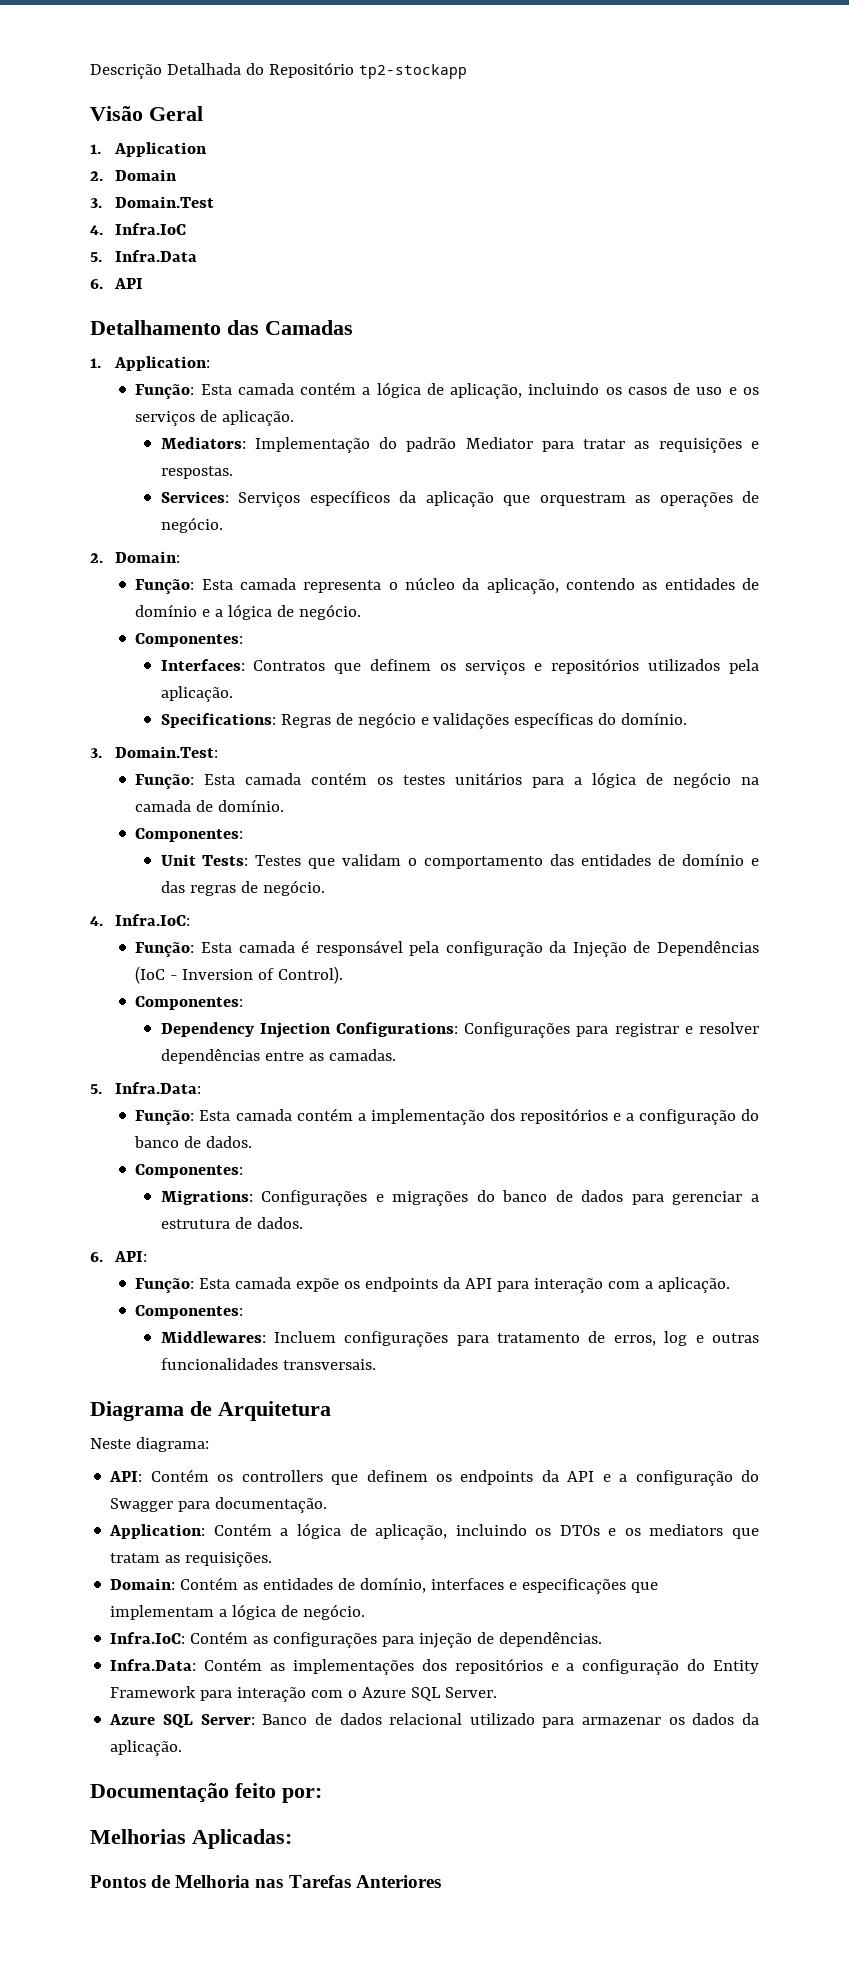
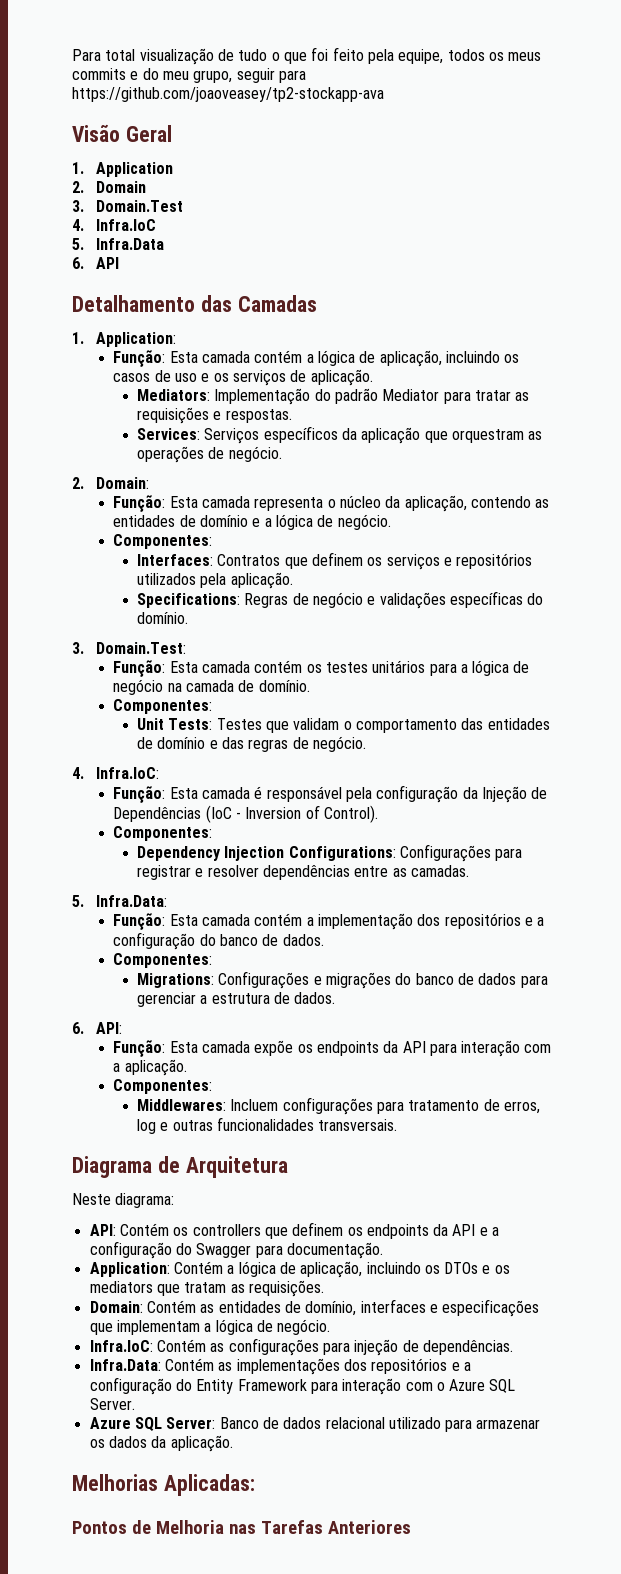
- Descrição Detalhada do Repositório tp2-stockapp
+ Para total visualização de tudo o que foi feito pela equipe, todos os meus commits e do meu grupo, seguir para https://github.com/joaoveasey/tp2-stockapp-ava
- Documentação feito por:

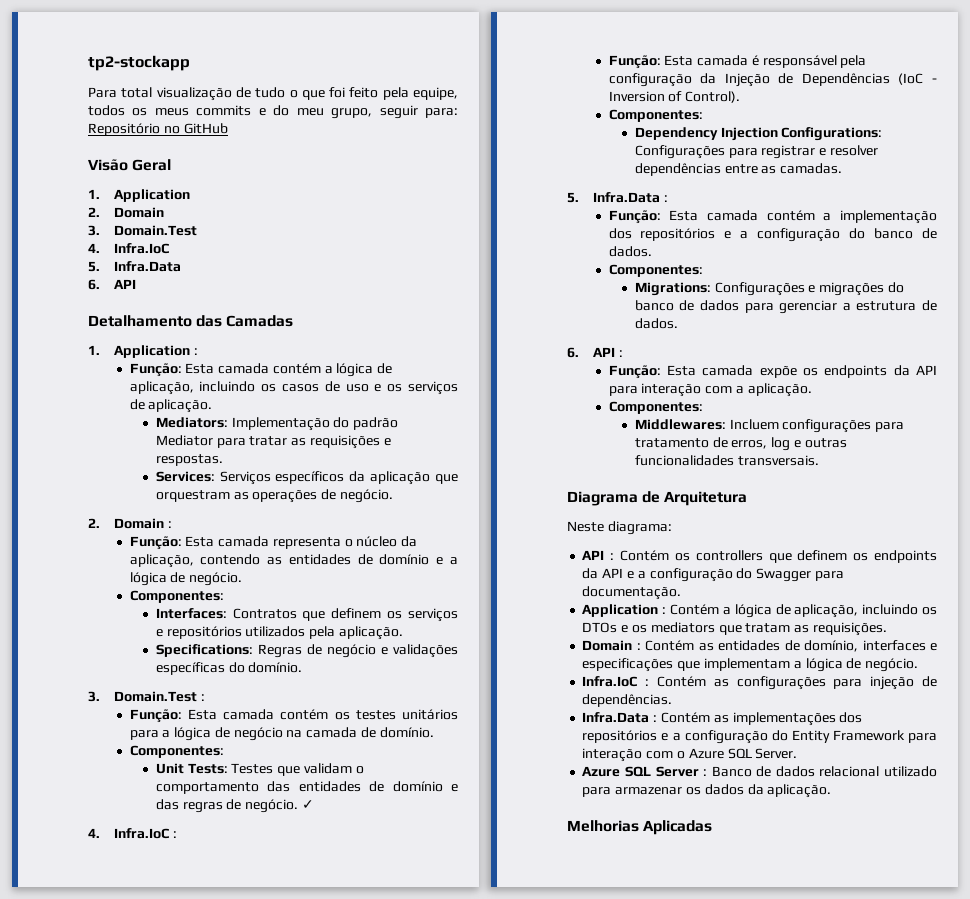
+ tp2-stockapp
- Para total visualização de tudo o que foi feito pela equipe, todos os meus commits e do meu grupo, seguir para https://github.com/joaoveasey/tp2-stockapp-ava
+ Para total visualização de tudo o que foi feito pela equipe, todos os meus commits e do meu grupo, seguir para: Repositório no GitHub
- 1. Application:
+ 1. Application :
- 2. Domain:
+ 2. Domain :
- 3. Domain.Test:
+ 3. Domain.Test :
- Unit Tests: Testes que validam o comportamento das entidades de domínio e das regras de negócio.
- 4. Infra.IoC:
+ Unit Tests: Testes que validam o comportamento das entidades de domínio e das regras de negócio. ✓
+ 4. Infra.IoC :
- 5. Infra.Data:
+ 5. Infra.Data :
- 6. API:
+ 6. API :
- API: Contém os controllers que definem os endpoints da API e a configuração do Swagger para documentação.
+ API : Contém os controllers que definem os endpoints da API e a configuração do Swagger para documentação.
- Application: Contém a lógica de aplicação, incluindo os DTOs e os mediators que tratam as requisições.
+ Application : Contém a lógica de aplicação, incluindo os DTOs e os mediators que tratam as requisições.
- Domain: Contém as entidades de domínio, interfaces e especificações que implementam a lógica de negócio.
+ Domain : Contém as entidades de domínio, interfaces e especificações que implementam a lógica de negócio.
- Infra.IoC: Contém as configurações para injeção de dependências.
+ Infra.IoC : Contém as configurações para injeção de dependências.
- Infra.Data: Contém as implementações dos repositórios e a configuração do Entity Framework para interação com o Azure SQL Server.
+ Infra.Data : Contém as implementações dos repositórios e a configuração do Entity Framework para interação com o Azure SQL Server.
- Azure SQL Server: Banco de dados relacional utilizado para armazenar os dados da aplicação.
+ Azure SQL Server : Banco de dados relacional utilizado para armazenar os dados da aplicação.
- Melhorias Aplicadas:
- Pontos de Melhoria nas Tarefas Anteriores
+ Melhorias Aplicadas

